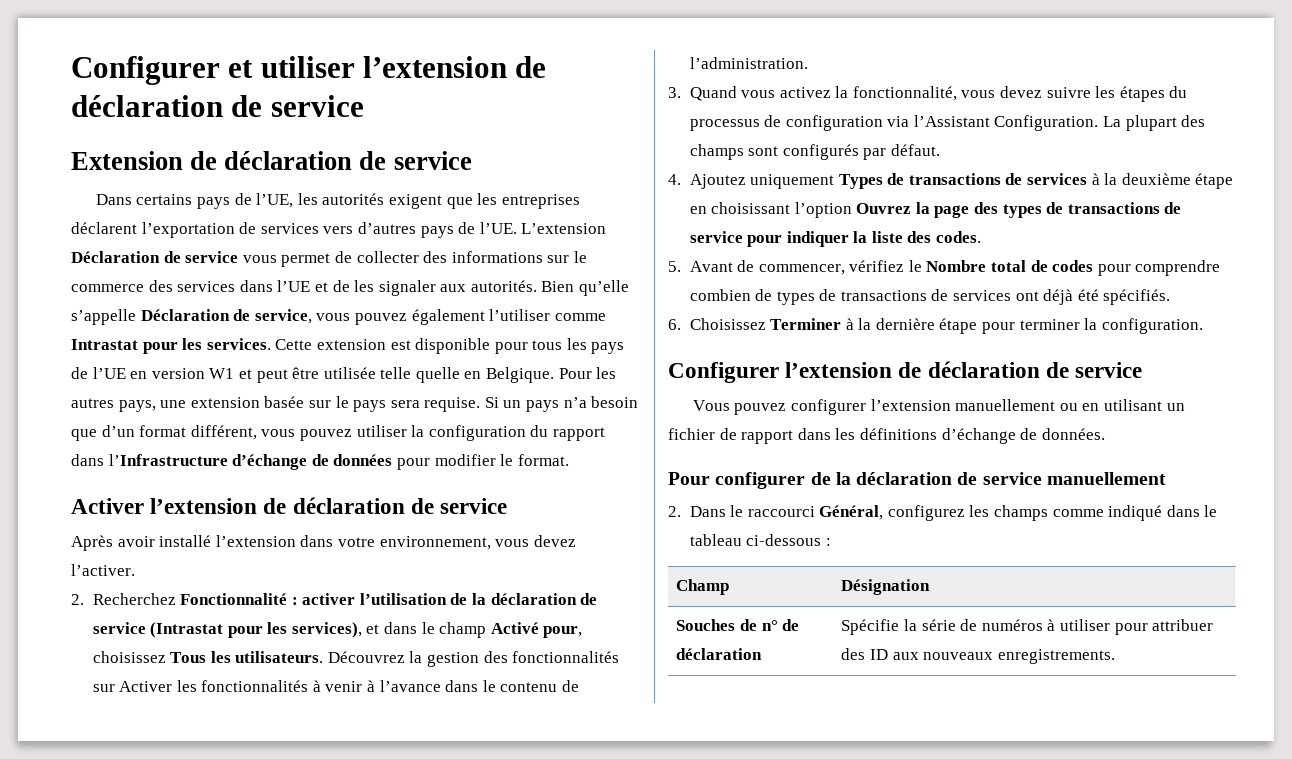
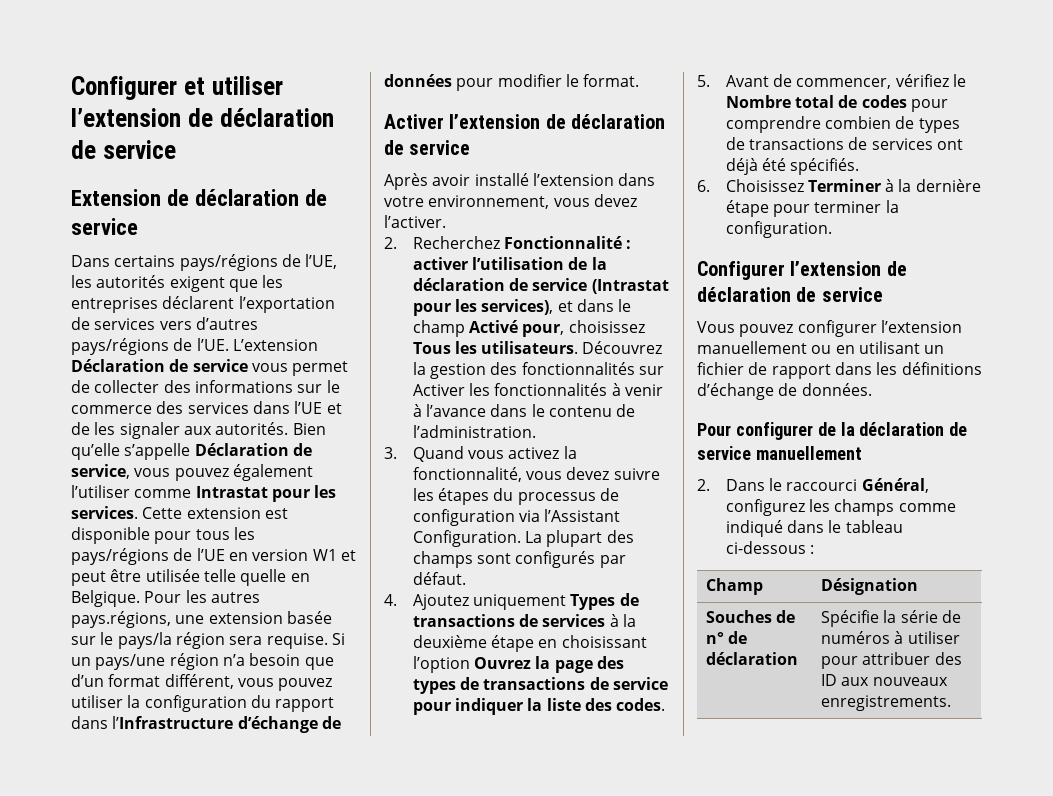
- Dans certains pays de l’UE, les autorités exigent que les entreprises déclarent l’exportation de services vers d’autres pays de l’UE.
+ Dans certains pays/régions de l’UE, les autorités exigent que les entreprises déclarent l’exportation de services vers d’autres pays/régions de l’UE.
- Cette extension est disponible pour tous les pays de l’UE en version W1 et peut être utilisée telle quelle en Belgique.
+ Cette extension est disponible pour tous les pays/régions de l’UE en version W1 et peut être utilisée telle quelle en Belgique.
- Pour les autres pays, une extension basée sur le pays sera requise.
+ Pour les autres pays.régions, une extension basée sur le pays/la région sera requise.
- Si un pays n’a besoin que d’un format différent, vous pouvez utiliser la configuration du rapport dans l’Infrastructure d’échange de données pour modifier le format.
+ Si un pays/une région n’a besoin que d’un format différent, vous pouvez utiliser la configuration du rapport dans l’Infrastructure d’échange de données pour modifier le format.

